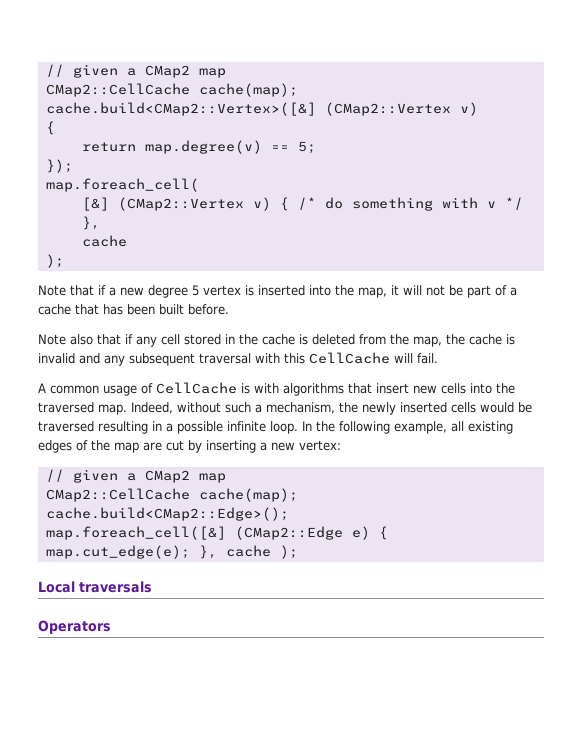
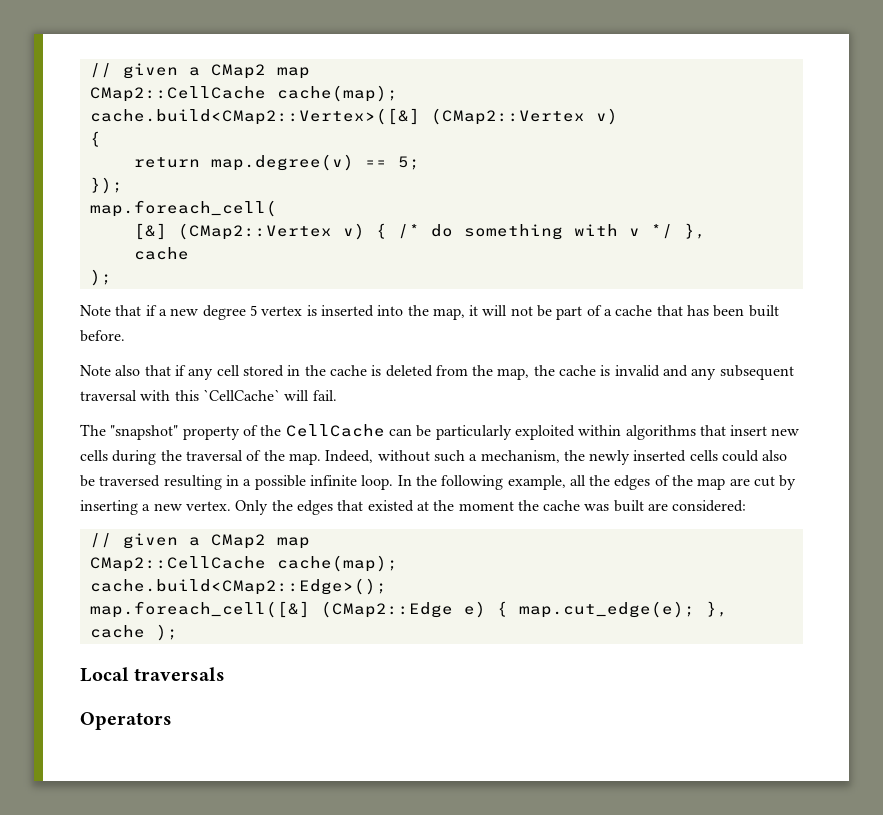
- Note also that if any cell stored in the cache is deleted from the map, the cache is invalid and any subsequent traversal with this CellCache will fail.
+ Note also that if any cell stored in the cache is deleted from the map, the cache is invalid and any subsequent traversal with this `CellCache` will fail.
- A common usage of CellCache is with algorithms that insert new cells into the traversed map.
+ The "snapshot" property of the CellCache can be particularly exploited within algorithms that insert new cells during the traversal of the map.
- Indeed, without such a mechanism, the newly inserted cells would be traversed resulting in a possible infinite loop.
+ Indeed, without such a mechanism, the newly inserted cells could also be traversed resulting in a possible infinite loop.
- In the following example, all existing edges of the map are cut by inserting a new vertex:
+ In the following example, all the edges of the map are cut by inserting a new vertex. Only the edges that existed at the moment the cache was built are considered:

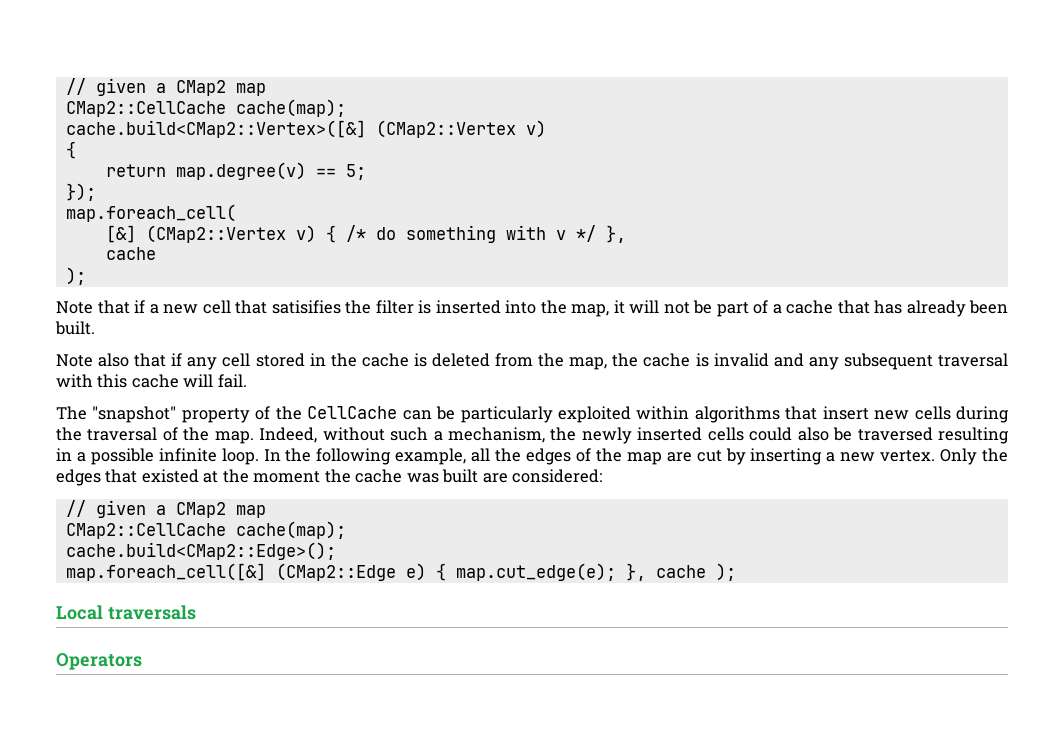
- Note that if a new degree 5 vertex is inserted into the map, it will not be part of a cache that has been built before.
+ Note that if a new cell that satisifies the filter is inserted into the map, it will not be part of a cache that has already been built.
- Note also that if any cell stored in the cache is deleted from the map, the cache is invalid and any subsequent traversal with this `CellCache` will fail.
+ Note also that if any cell stored in the cache is deleted from the map, the cache is invalid and any subsequent traversal with this cache will fail.

